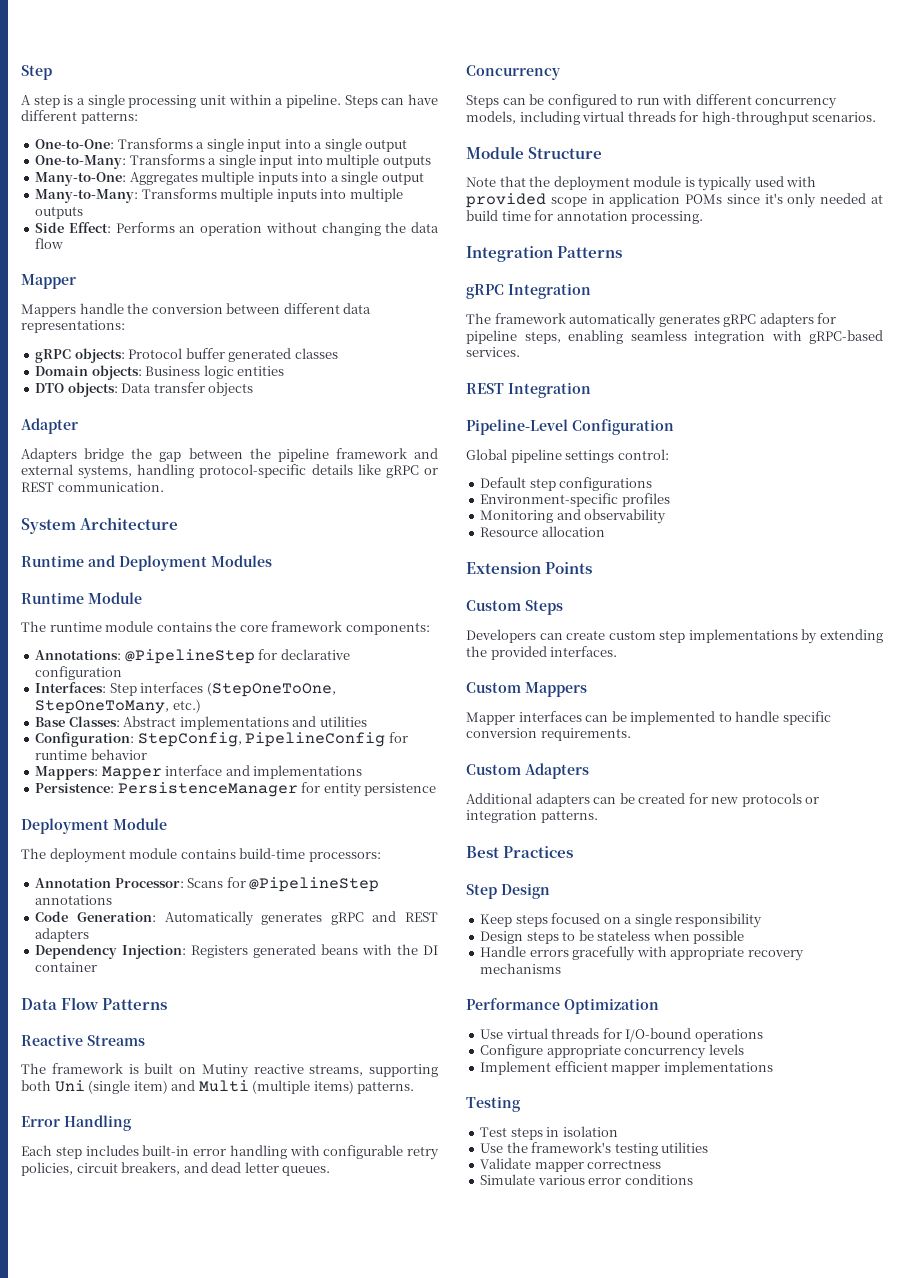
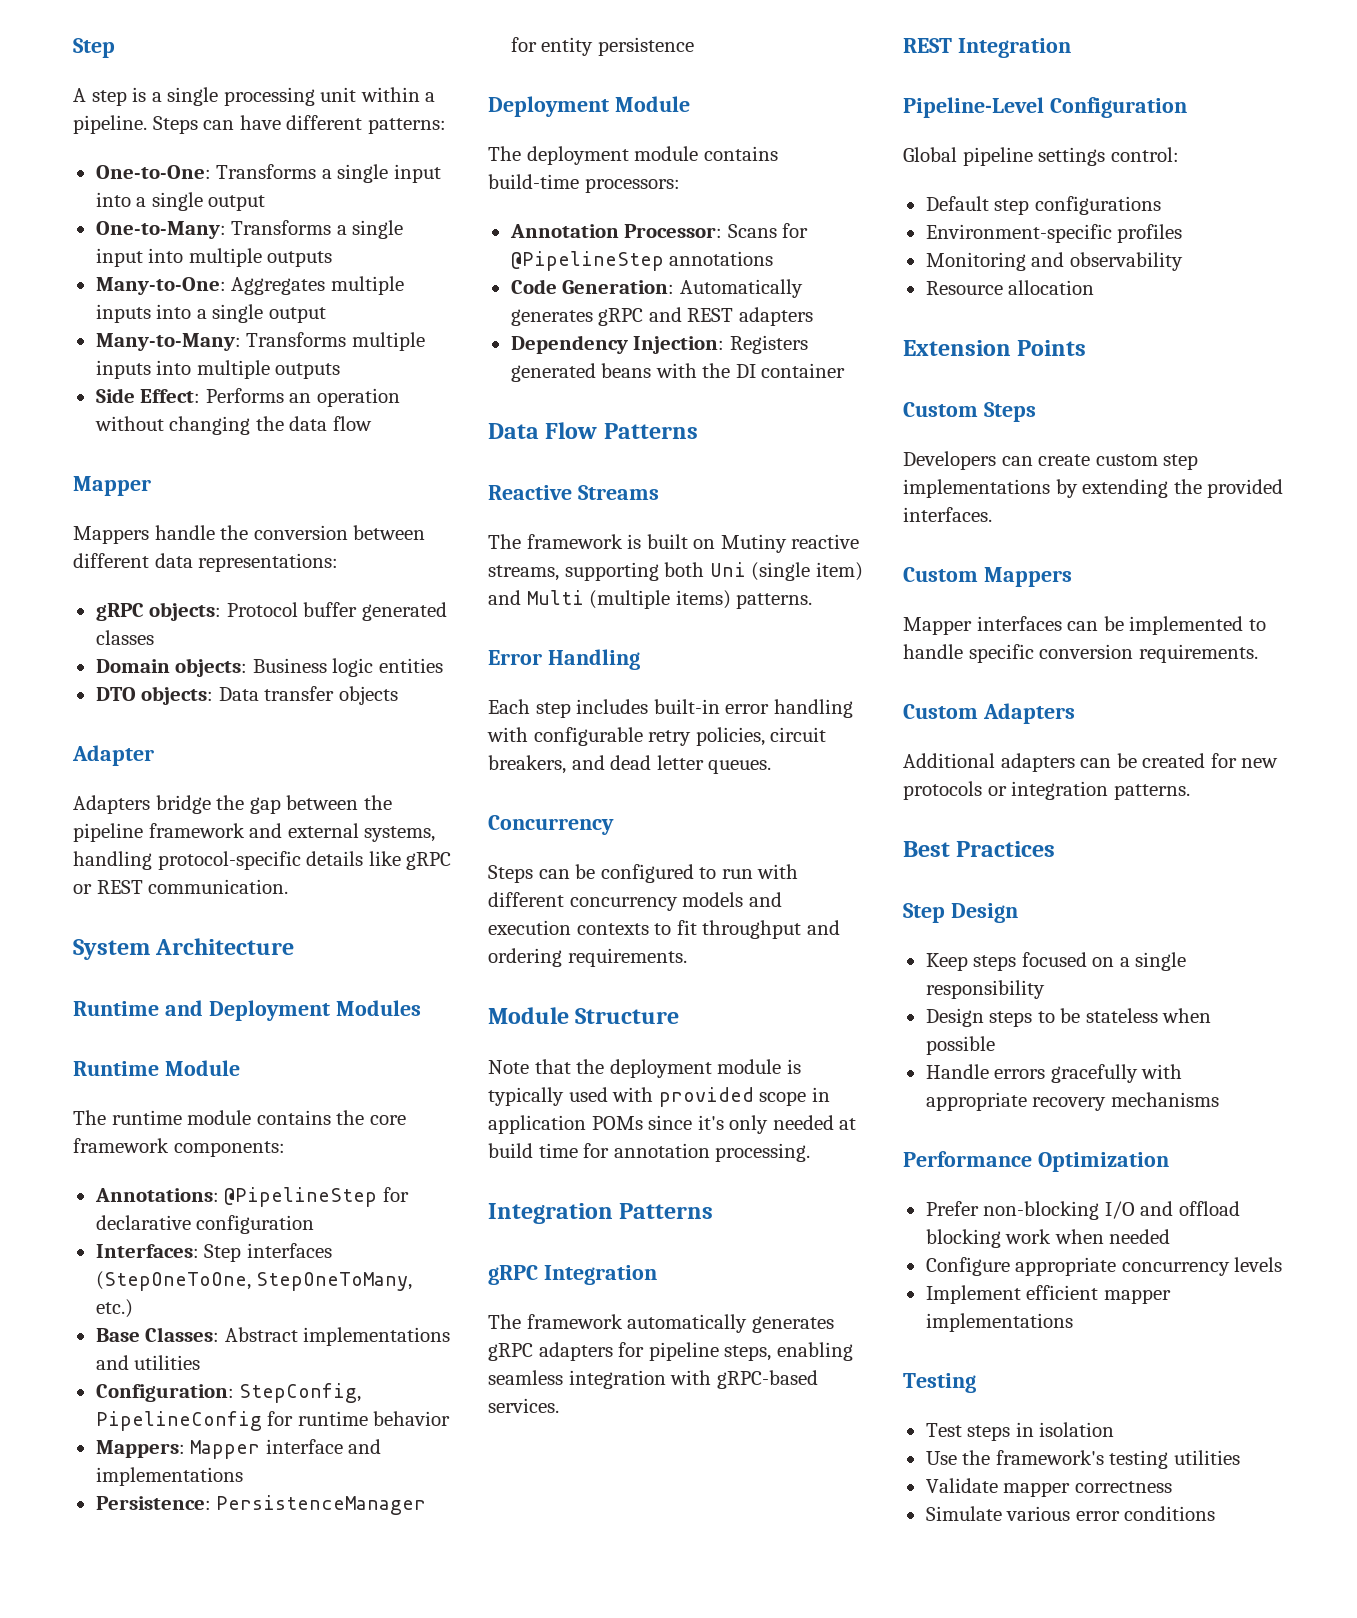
- Steps can be configured to run with different concurrency models, including virtual threads for high-throughput scenarios.
+ Steps can be configured to run with different concurrency models and execution contexts to fit throughput and ordering requirements.
- Use virtual threads for I/O-bound operations
+ Prefer non-blocking I/O and offload blocking work when needed

